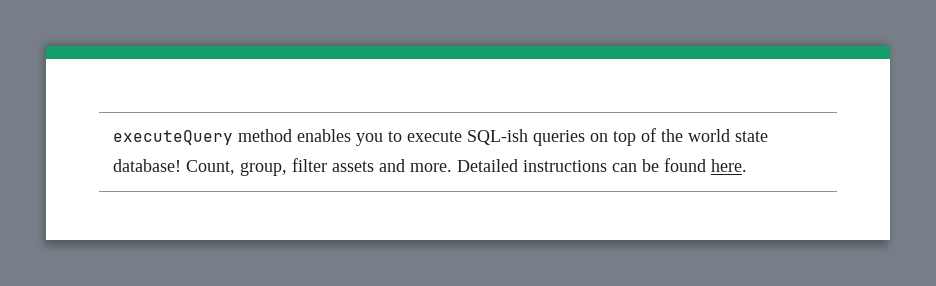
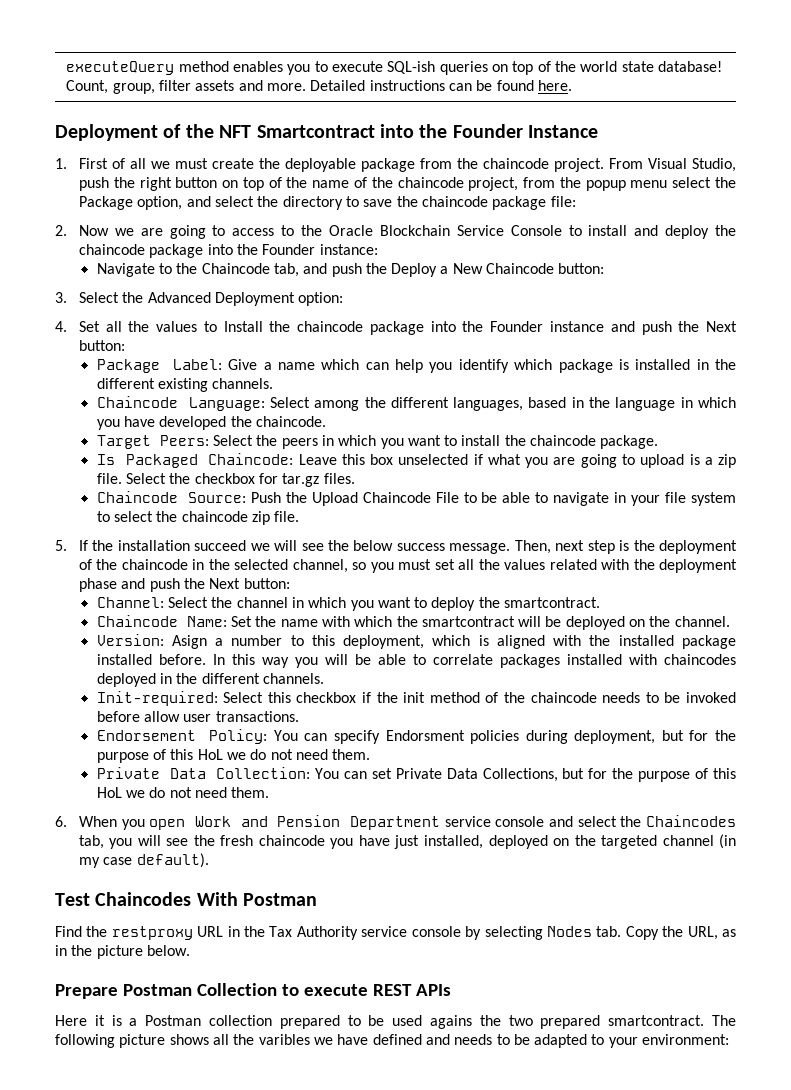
+ Deployment of the NFT Smartcontract into the Founder Instance
+ 1. First of all we must create the deployable package from the chaincode project. From Visual Studio, push the right button on top of the name of the chaincode project, from the popup menu select the Package option, and select the directory to save the chaincode package file:
+ 2. Now we are going to access to the Oracle Blockchain Service Console to install and deploy the chaincode package into the Founder instance:
+ Navigate to the Chaincode tab, and push the Deploy a New Chaincode button:
+ 3. Select the Advanced Deployment option:
+ 4. Set all the values to Install the chaincode package into the Founder instance and push the Next button:
+ Package Label: Give a name which can help you identify which package is installed in the different existing channels.
+ Chaincode Language: Select among the different languages, based in the language in which you have developed the chaincode.
+ Target Peers: Select the peers in which you want to install the chaincode package.
+ Is Packaged Chaincode: Leave this box unselected if what you are going to upload is a zip file. Select the checkbox for tar.gz files.
+ Chaincode Source: Push the Upload Chaincode File to be able to navigate in your file system to select the chaincode zip file.
+ 5. If the installation succeed we will see the below success message. Then, next step is the deployment of the chaincode in the selected channel, so you must set all the values related with the deployment phase and push the Next button:
+ Channel: Select the channel in which you want to deploy the smartcontract.
+ Chaincode Name: Set the name with which the smartcontract will be deployed on the channel.
+ Version: Asign a number to this deployment, which is aligned with the installed package installed before. In this way you will be able to correlate packages installed with chaincodes deployed in the different channels.
+ Init-required: Select this checkbox if the init method of the chaincode needs to be invoked before allow user transactions.
+ Endorsement Policy: You can specify Endorsment policies during deployment, but for the purpose of this HoL we do not need them.
+ Private Data Collection: You can set Private Data Collections, but for the purpose of this HoL we do not need them.
+ 6. When you open Work and Pension Department service console and select the Chaincodes tab, you will see the fresh chaincode you have just installed, deployed on the targeted channel (in my case default).
+ Test Chaincodes With Postman
+ Find the restproxy URL in the Tax Authority service console by selecting Nodes tab. Copy the URL, as in the picture below.
+ Prepare Postman Collection to execute REST APIs
+ Here it is a Postman collection prepared to be used agains the two prepared smartcontract. The following picture shows all the varibles we have defined and needs to be adapted to your environment:

